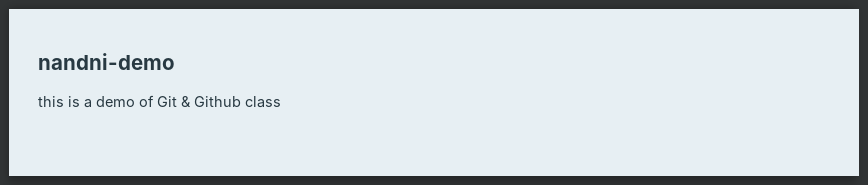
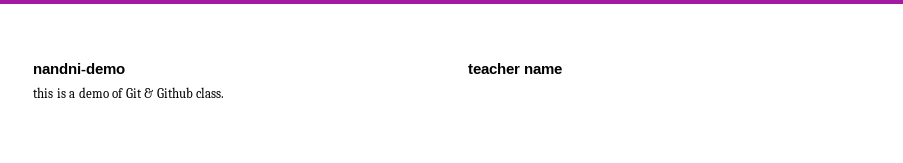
- this is a demo of Git & Github class
+ this is a demo of Git & Github class.
+ teacher name

